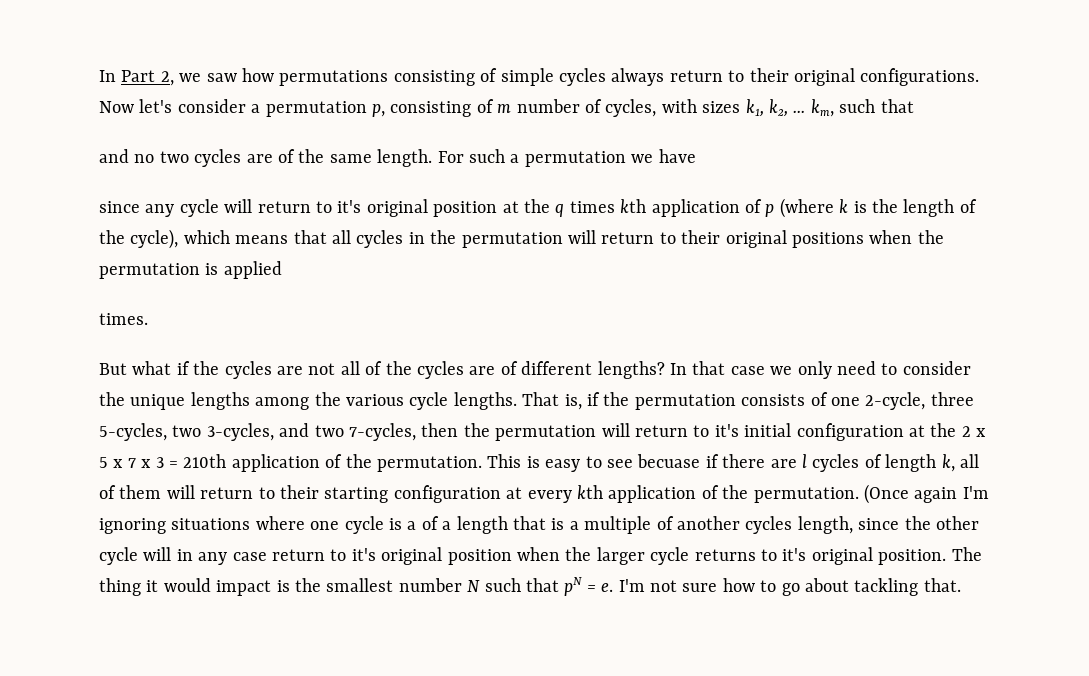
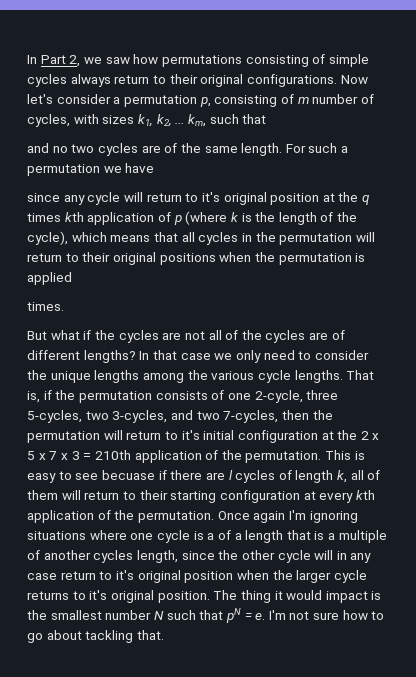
- (Once again I'm ignoring situations where one cycle is a of a length that is a multiple of another cycles length, since the other cycle will in any case return to it's original position when the larger cycle returns to it's original position.
+ Once again I'm ignoring situations where one cycle is a of a length that is a multiple of another cycles length, since the other cycle will in any case return to it's original position when the larger cycle returns to it's original position.

